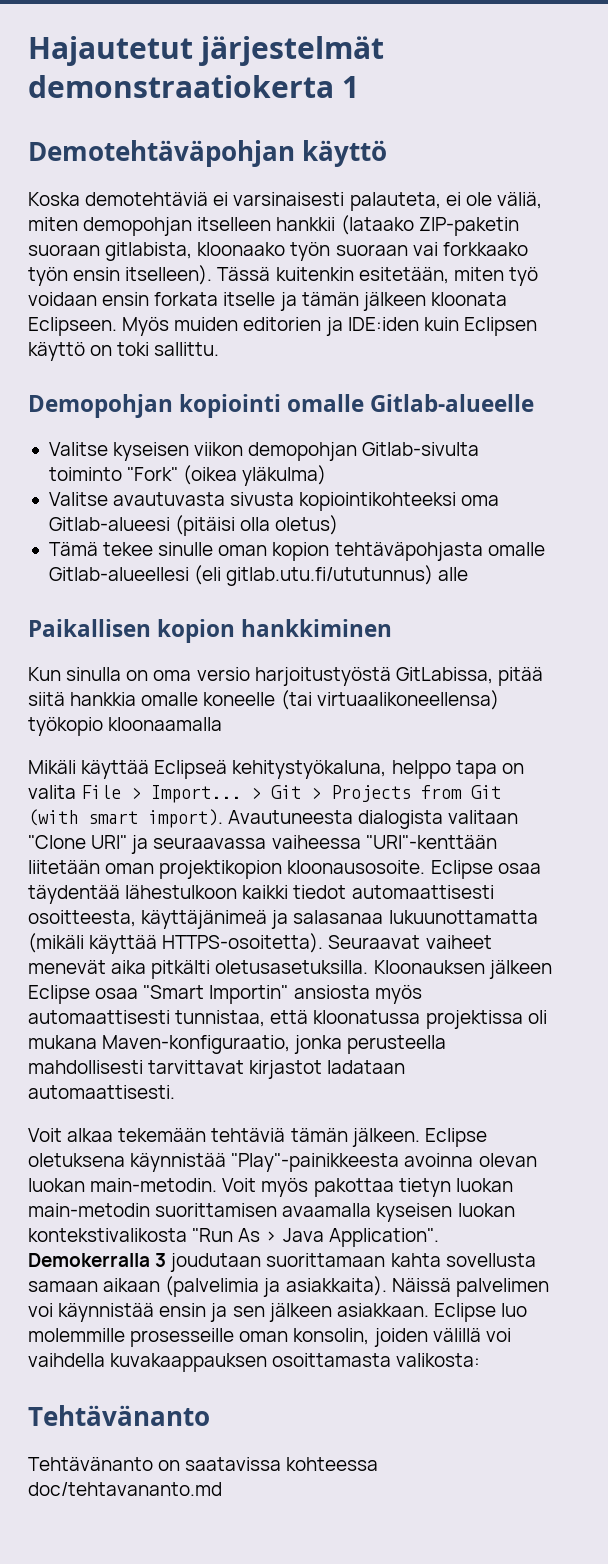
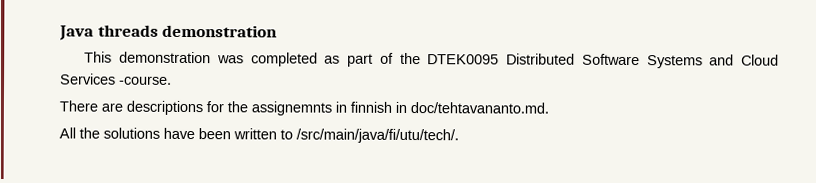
- Hajautetut järjestelmät demonstraatiokerta 1
- Demotehtäväpohjan käyttö
- Koska demotehtäviä ei varsinaisesti palauteta, ei ole väliä, miten demopohjan itselleen hankkii (lataako ZIP-paketin suoraan gitlabista, kloonaako työn suoraan vai forkkaako työn ensin itselleen). Tässä kuitenkin esitetään, miten työ voidaan ensin forkata itselle ja tämän jälkeen kloonata Eclipseen. Myös muiden editorien ja IDE:iden kuin Eclipsen käyttö on toki sallittu.
- Demopohjan kopiointi omalle Gitlab-alueelle
- Valitse kyseisen viikon demopohjan Gitlab-sivulta toiminto "Fork" (oikea yläkulma)
- Valitse avautuvasta sivusta kopiointikohteeksi oma Gitlab-alueesi (pitäisi olla oletus)
- Tämä tekee sinulle oman kopion tehtäväpohjasta omalle Gitlab-alueellesi (eli gitlab.utu.fi/ututunnus) alle
- Paikallisen kopion hankkiminen
- Kun sinulla on oma versio harjoitustyöstä GitLabissa, pitää siitä hankkia omalle koneelle (tai virtuaalikoneellensa) työkopio kloonaamalla
- Mikäli käyttää Eclipseä kehitystyökaluna, helppo tapa on valita File > Import... > Git > Projects from Git (with smart import). Avautuneesta dialogista valitaan "Clone URI" ja seuraavassa vaiheessa "URI"-kenttään liitetään oman projektikopion kloonausosoite. Eclipse osaa täydentää lähestulkoon kaikki tiedot automaattisesti osoitteesta, käyttäjänimeä ja salasanaa lukuunottamatta (mikäli käyttää HTTPS-osoitetta). Seuraavat vaiheet menevät aika pitkälti oletusasetuksilla. Kloonauksen jälkeen Eclipse osaa "Smart Importin" ansiosta myös automaattisesti tunnistaa, että kloonatussa projektissa oli mukana Maven-konfiguraatio, jonka perusteella mahdollisesti tarvittavat kirjastot ladataan automaattisesti.
- Voit alkaa tekemään tehtäviä tämän jälkeen. Eclipse oletuksena käynnistää "Play"-painikkeesta avoinna olevan luokan main-metodin. Voit myös pakottaa tietyn luokan main-metodin suorittamisen avaamalla kyseisen luokan kontekstivalikosta "Run As > Java Application". Demokerralla 3 joudutaan suorittamaan kahta sovellusta samaan aikaan (palvelimia ja asiakkaita). Näissä palvelimen voi käynnistää ensin ja sen jälkeen asiakkaan. Eclipse luo molemmille prosesseille oman konsolin, joiden välillä voi vaihdella kuvakaappauksen osoittamasta valikosta:
- Tehtävänanto
- Tehtävänanto on saatavissa kohteessa doc/tehtavananto.md
+ Java threads demonstration
+ This demonstration was completed as part of the DTEK0095 Distributed Software Systems and Cloud Services -course.
+ There are descriptions for the assignemnts in finnish in doc/tehtavananto.md.
+ All the solutions have been written to /src/main/java/fi/utu/tech/.

